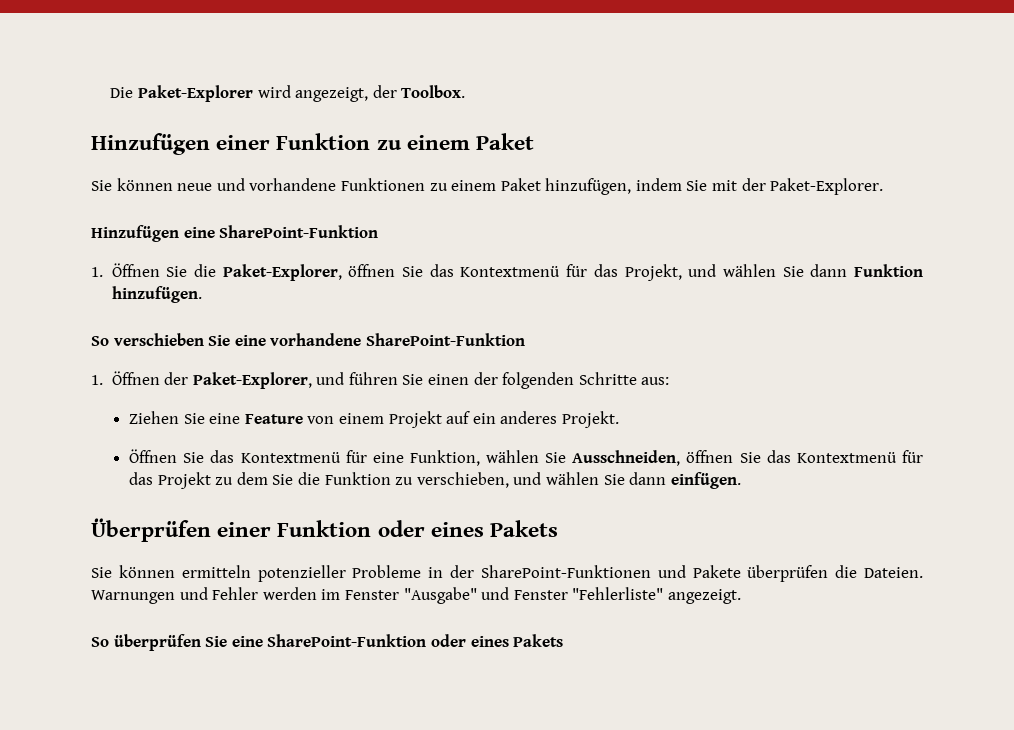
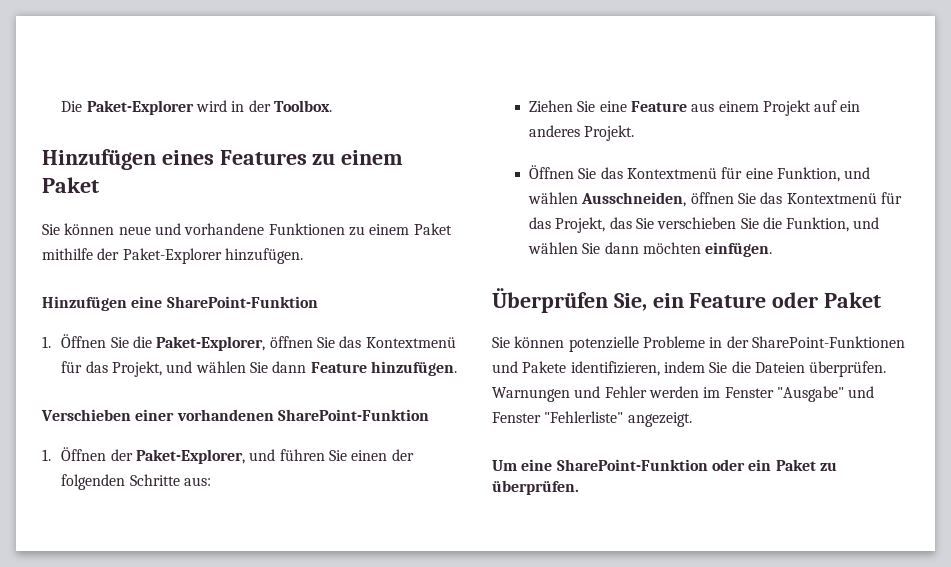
- Die Paket-Explorer wird angezeigt, der Toolbox.
+ Die Paket-Explorer wird in der Toolbox.
- Hinzufügen einer Funktion zu einem Paket
+ Hinzufügen eines Features zu einem Paket
- Sie können neue und vorhandene Funktionen zu einem Paket hinzufügen, indem Sie mit der Paket-Explorer.
+ Sie können neue und vorhandene Funktionen zu einem Paket mithilfe der Paket-Explorer hinzufügen.
- 1. Öffnen Sie die Paket-Explorer, öffnen Sie das Kontextmenü für das Projekt, und wählen Sie dann Funktion hinzufügen.
- So verschieben Sie eine vorhandene SharePoint-Funktion
+ 1. Öffnen Sie die Paket-Explorer, öffnen Sie das Kontextmenü für das Projekt, und wählen Sie dann Feature hinzufügen.
+ Verschieben einer vorhandenen SharePoint-Funktion
- Ziehen Sie eine Feature von einem Projekt auf ein anderes Projekt.
+ Ziehen Sie eine Feature aus einem Projekt auf ein anderes Projekt.
- Öffnen Sie das Kontextmenü für eine Funktion, wählen Sie Ausschneiden, öffnen Sie das Kontextmenü für das Projekt zu dem Sie die Funktion zu verschieben, und wählen Sie dann einfügen.
+ Öffnen Sie das Kontextmenü für eine Funktion, und wählen Ausschneiden, öffnen Sie das Kontextmenü für das Projekt, das Sie verschieben Sie die Funktion, und wählen Sie dann möchten einfügen.
- Überprüfen einer Funktion oder eines Pakets
- Sie können ermitteln potenzieller Probleme in der SharePoint-Funktionen und Pakete überprüfen die Dateien.
+ Überprüfen Sie, ein Feature oder Paket
+ Sie können potenzielle Probleme in der SharePoint-Funktionen und Pakete identifizieren, indem Sie die Dateien überprüfen.
- So überprüfen Sie eine SharePoint-Funktion oder eines Pakets
+ Um eine SharePoint-Funktion oder ein Paket zu überprüfen.

